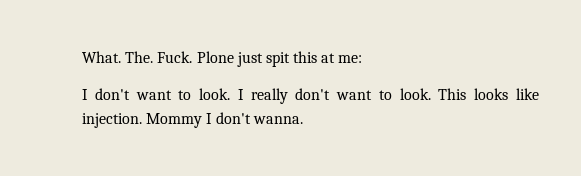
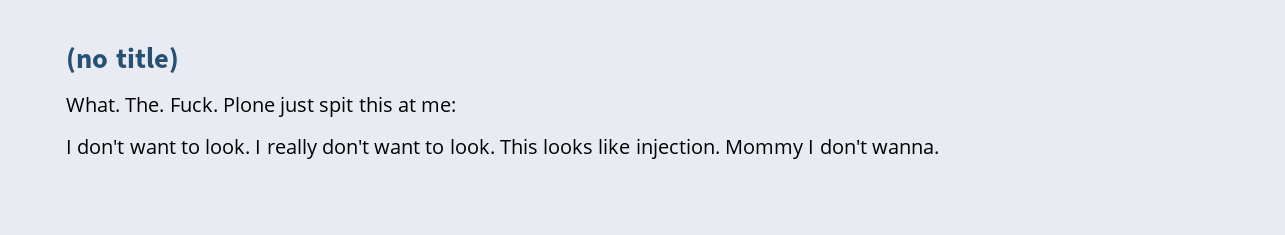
+ (no title)

